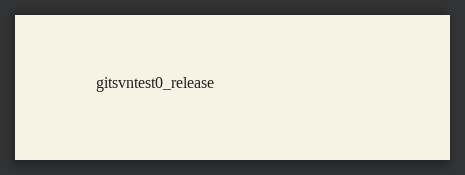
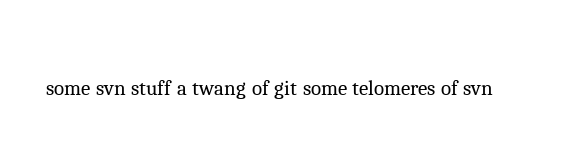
- gitsvntest0_release
+ some svn stuff a twang of git some telomeres of svn

